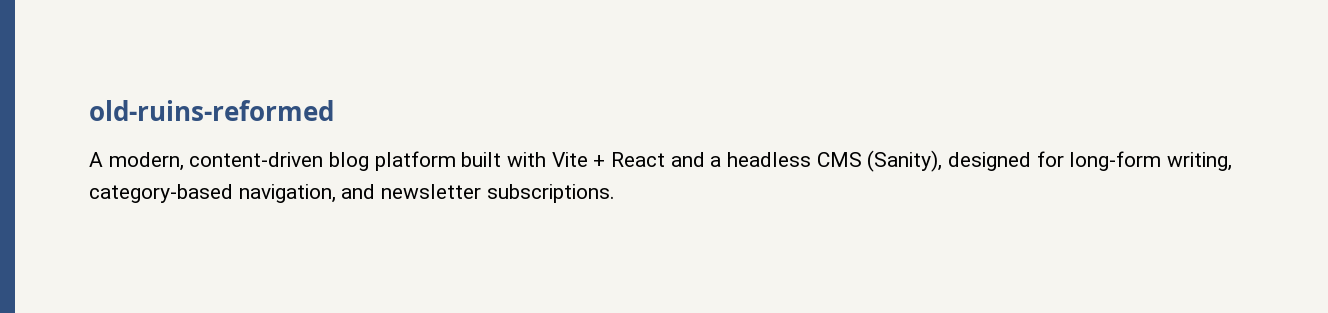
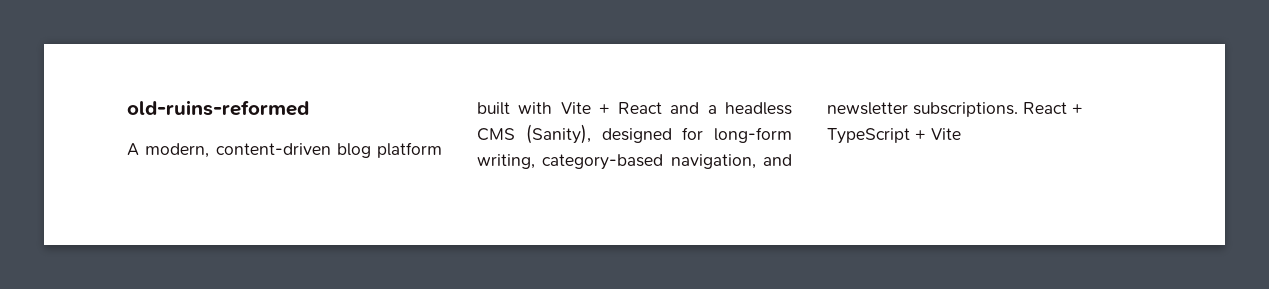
+ React + TypeScript + Vite

